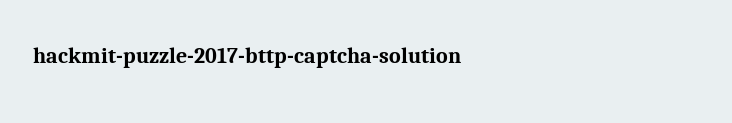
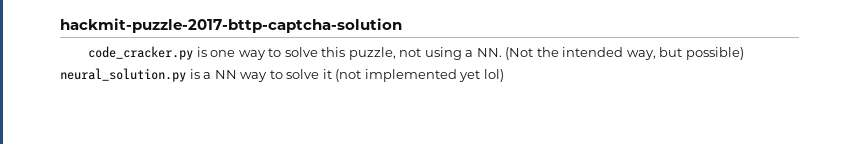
+ code_cracker.py is one way to solve this puzzle, not using a NN. (Not the intended way, but possible)
+ neural_solution.py is a NN way to solve it (not implemented yet lol)

